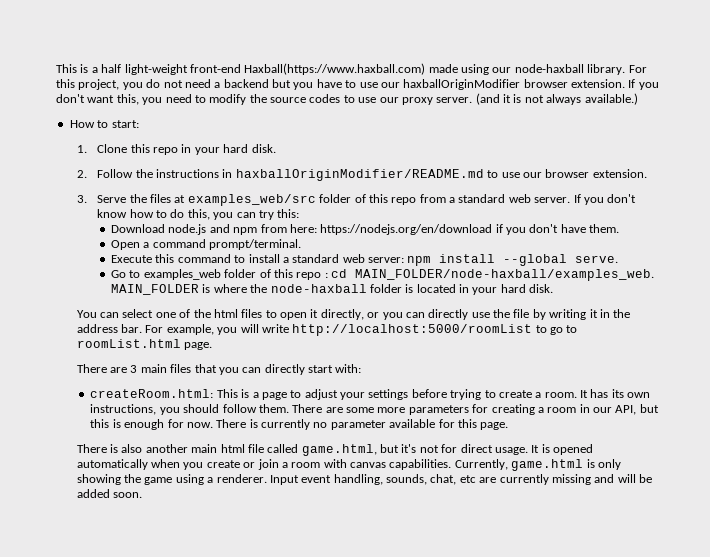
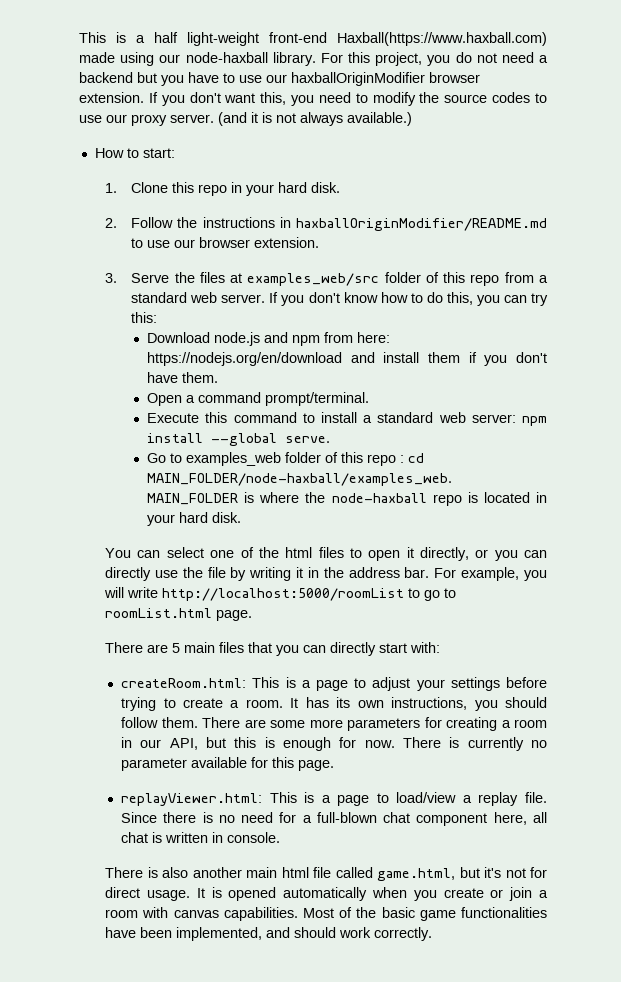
- Download node.js and npm from here: https://nodejs.org/en/download if you don't have them.
+ Download node.js and npm from here: https://nodejs.org/en/download and install them if you don't have them.
- MAIN_FOLDER is where the node-haxball folder is located in your hard disk.
+ MAIN_FOLDER is where the node-haxball repo is located in your hard disk.
- There are 3 main files that you can directly start with:
+ There are 5 main files that you can directly start with:
+ replayViewer.html: This is a page to load/view a replay file. Since there is no need for a full-blown chat component here, all chat is written in console.
- Currently, game.html is only showing the game using a renderer. Input event handling, sounds, chat, etc are currently missing and will be added soon.
+ Most of the basic game functionalities have been implemented, and should work correctly.

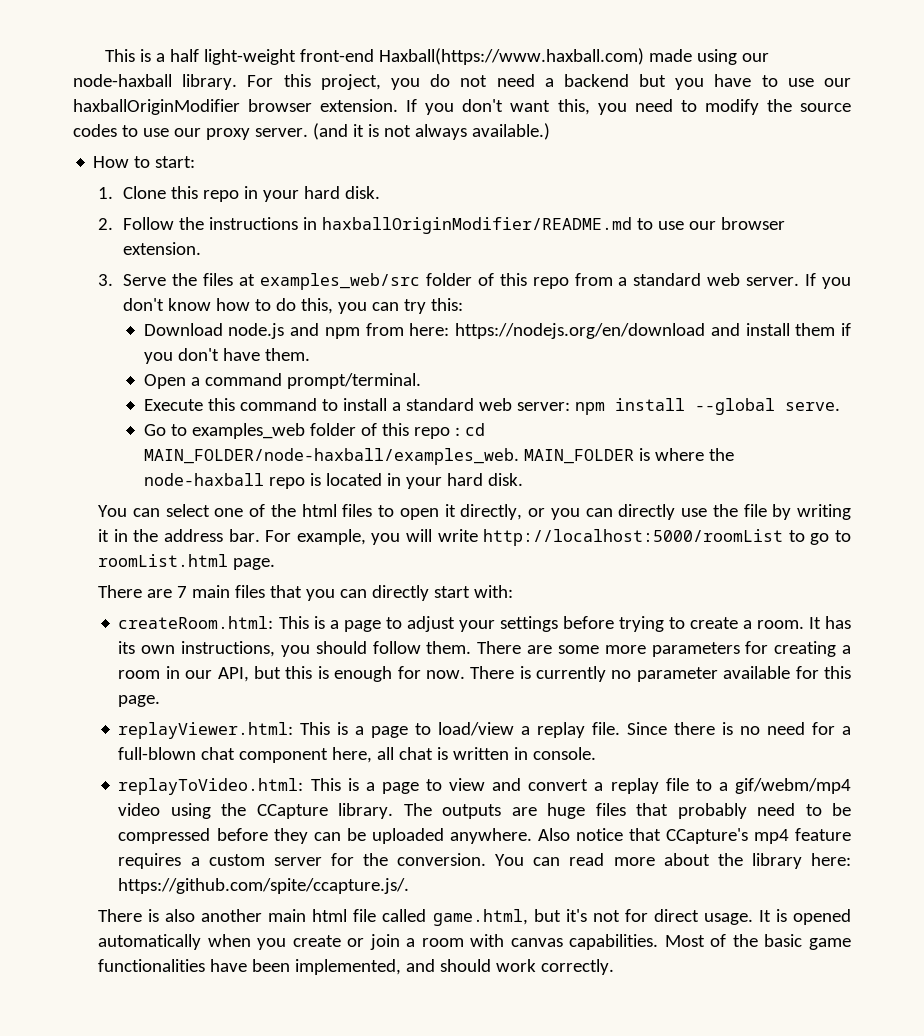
- There are 5 main files that you can directly start with:
+ There are 7 main files that you can directly start with:
+ replayToVideo.html: This is a page to view and convert a replay file to a gif/webm/mp4 video using the CCapture library. The outputs are huge files that probably need to be compressed before they can be uploaded anywhere. Also notice that CCapture's mp4 feature requires a custom server for the conversion. You can read more about the library here: https://github.com/spite/ccapture.js/.

